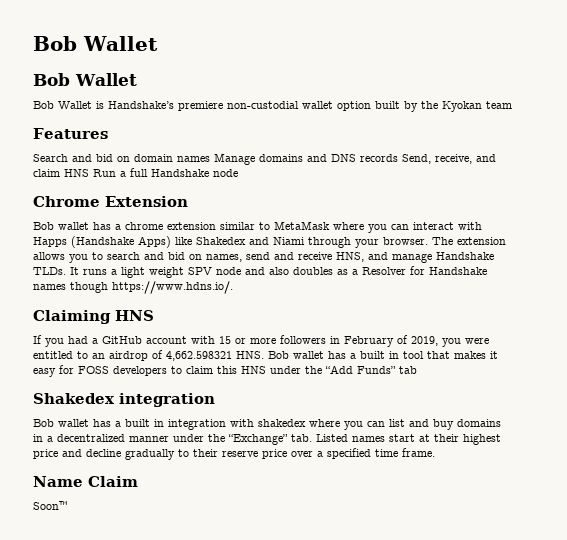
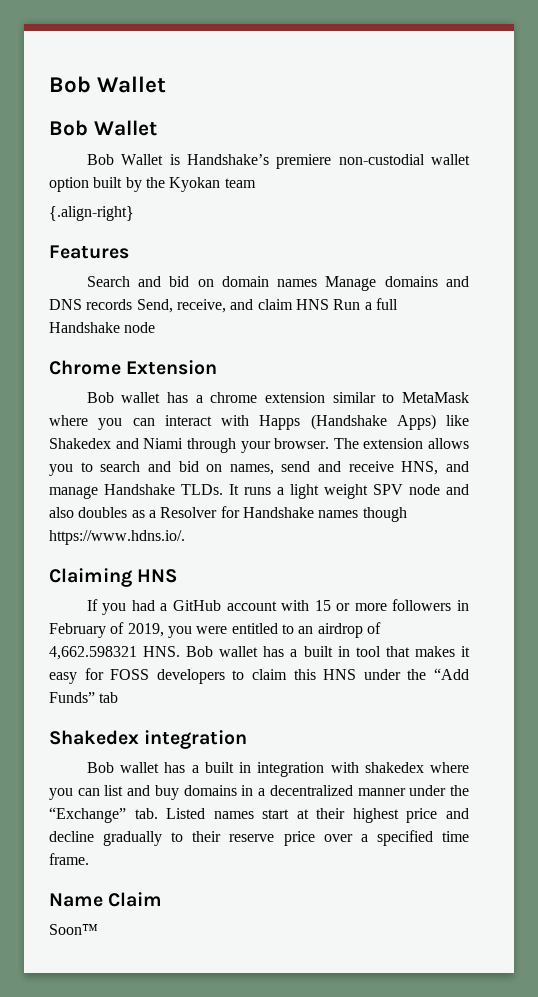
+ {.align-right}

